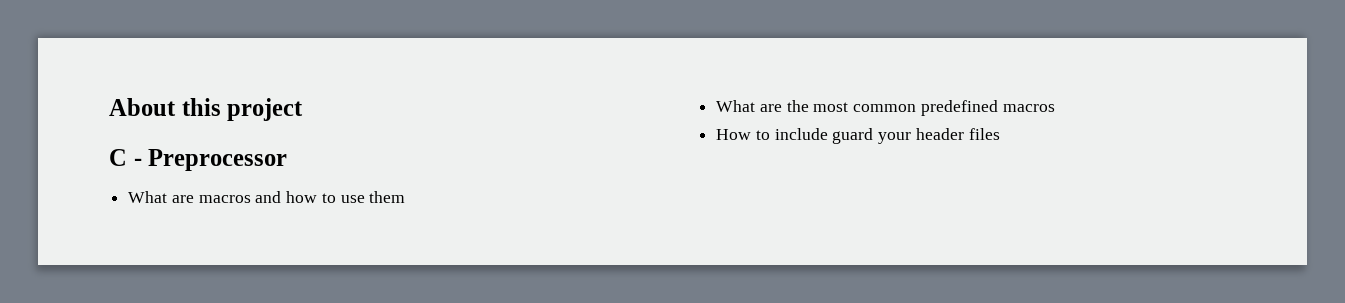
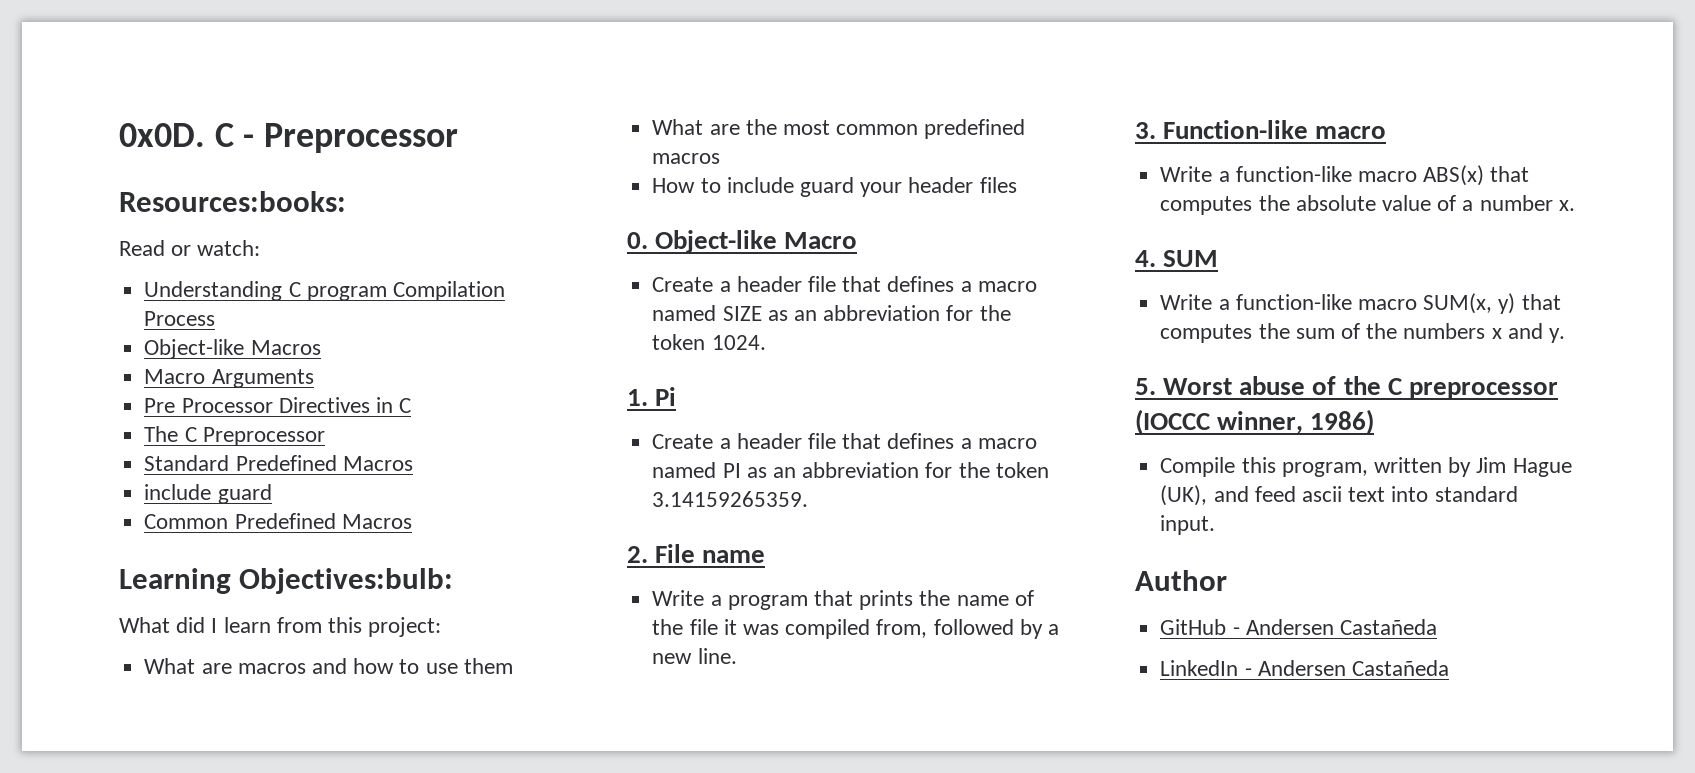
- About this project
- C - Preprocessor
+ 0x0D. C - Preprocessor
+ Resources:books:
+ Read or watch:
+ Understanding C program Compilation Process
+ Object-like Macros
+ Macro Arguments
+ Pre Processor Directives in C
+ The C Preprocessor
+ Standard Predefined Macros
+ include guard
+ Common Predefined Macros
+ Learning Objectives:bulb:
+ What did I learn from this project:
+ 0. Object-like Macro
+ Create a header file that defines a macro named SIZE as an abbreviation for the token 1024.
+ 1. Pi
+ Create a header file that defines a macro named PI as an abbreviation for the token 3.14159265359.
+ 2. File name
+ Write a program that prints the name of the file it was compiled from, followed by a new line.
+ 3. Function-like macro
+ Write a function-like macro ABS(x) that computes the absolute value of a number x.
+ 4. SUM
+ Write a function-like macro SUM(x, y) that computes the sum of the numbers x and y.
+ 5. Worst abuse of the C preprocessor (IOCCC winner, 1986)
+ Compile this program, written by Jim Hague (UK), and feed ascii text into standard input.
+ Author
+ GitHub - Andersen Castañeda
+ LinkedIn - Andersen Castañeda

